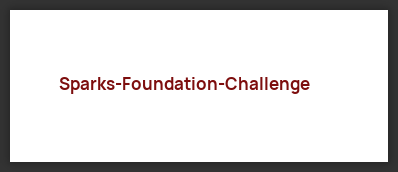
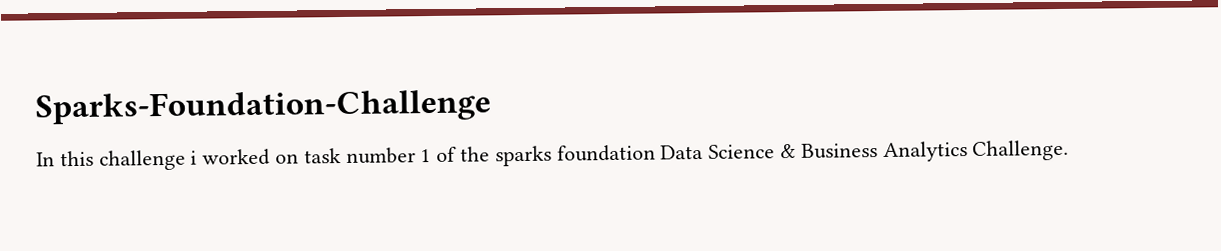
+ In this challenge i worked on task number 1 of the sparks foundation Data Science & Business Analytics Challenge.

